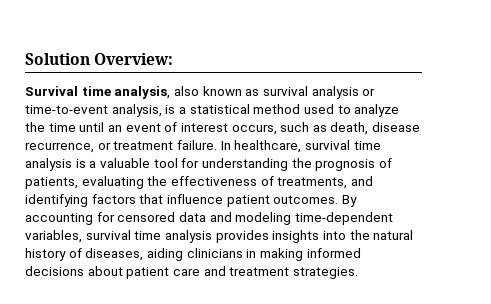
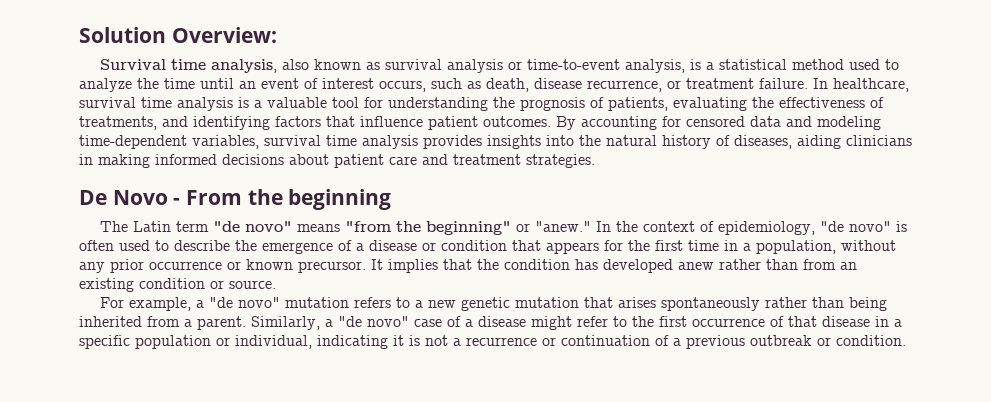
+ De Novo - From the beginning
+ The Latin term "de novo" means "from the beginning" or "anew." In the context of epidemiology, "de novo" is often used to describe the emergence of a disease or condition that appears for the first time in a population, without any prior occurrence or known precursor. It implies that the condition has developed anew rather than from an existing condition or source.
+ For example, a "de novo" mutation refers to a new genetic mutation that arises spontaneously rather than being inherited from a parent. Similarly, a "de novo" case of a disease might refer to the first occurrence of that disease in a specific population or individual, indicating it is not a recurrence or continuation of a previous outbreak or condition.

